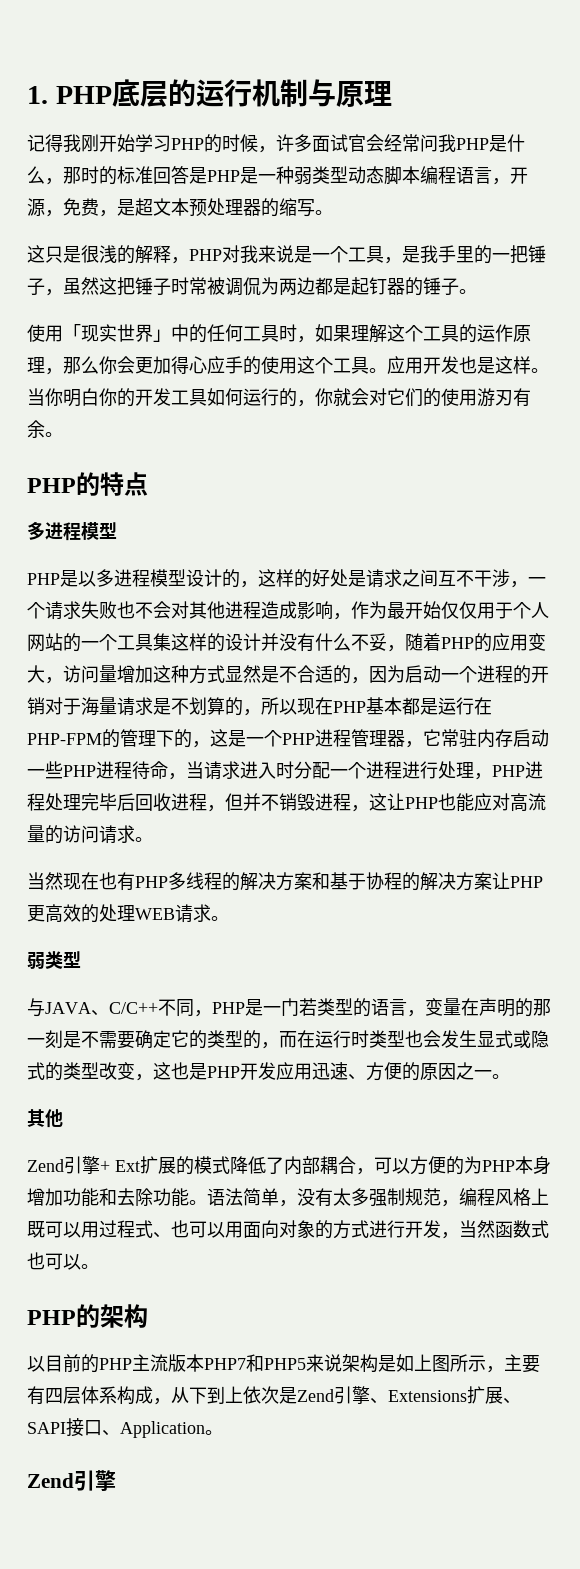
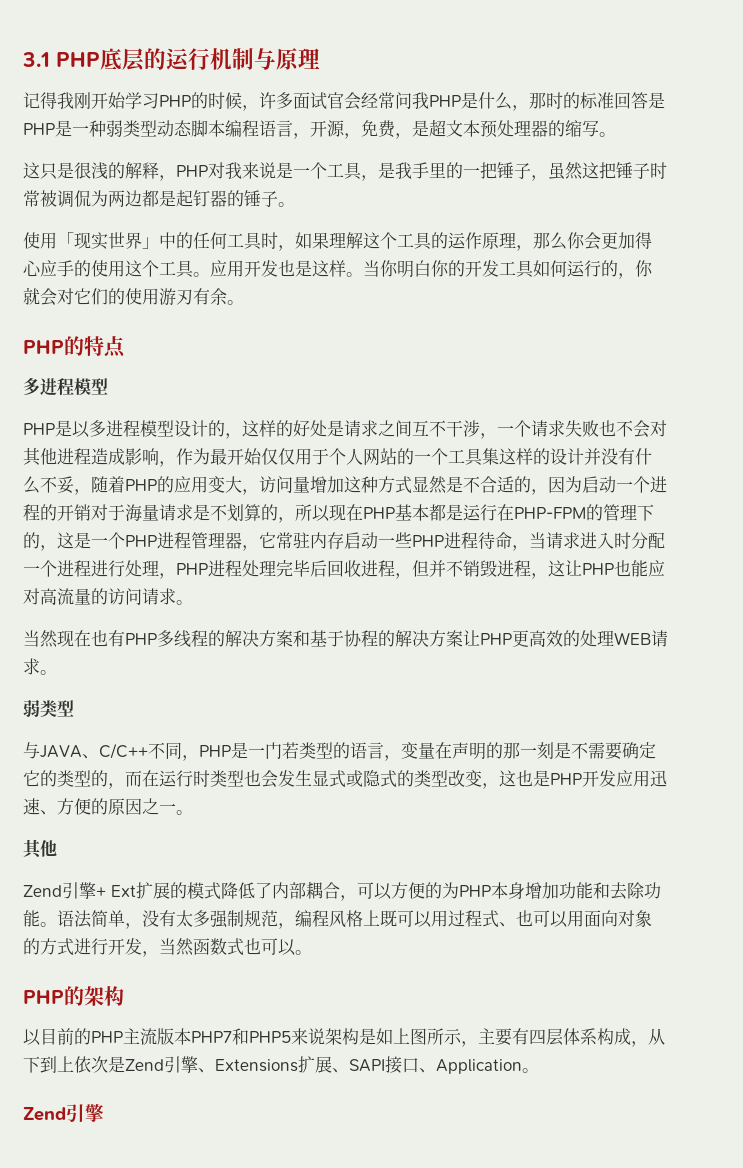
- 1. PHP底层的运行机制与原理
+ 3.1 PHP底层的运行机制与原理

